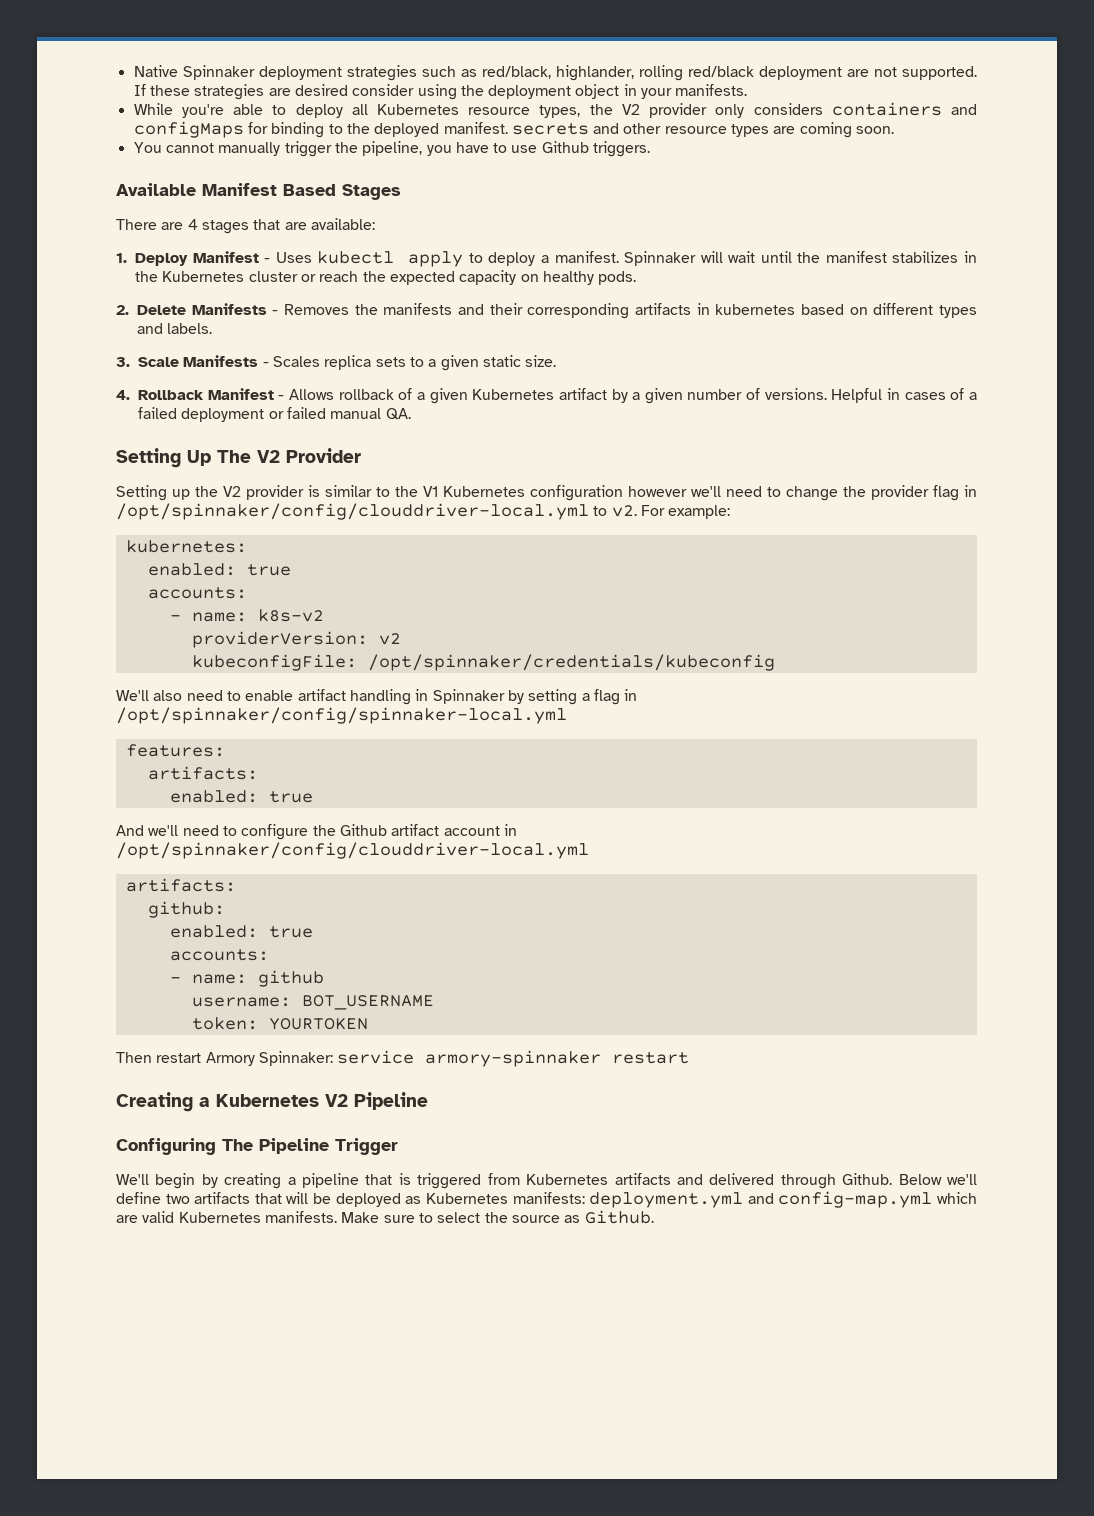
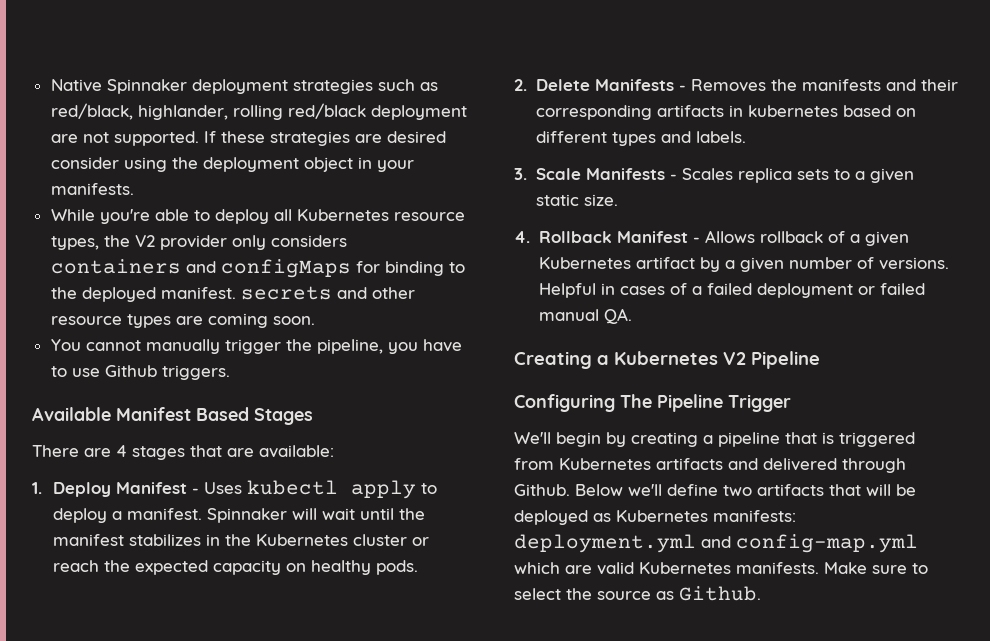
- Setting Up The V2 Provider
- Setting up the V2 provider is similar to the V1 Kubernetes configuration however we'll need to change the provider flag in /opt/spinnaker/config/clouddriver-local.yml to v2. For example:
- kubernetes:
- enabled: true
- accounts:
- - name: k8s-v2
- providerVersion: v2
- kubeconfigFile: /opt/spinnaker/credentials/kubeconfig
- We'll also need to enable artifact handling in Spinnaker by setting a flag in /opt/spinnaker/config/spinnaker-local.yml
- features:
- artifacts:
- enabled: true
- And we'll need to configure the Github artifact account in /opt/spinnaker/config/clouddriver-local.yml
- artifacts:
- github:
- enabled: true
- accounts:
- - name: github
- username: BOT_USERNAME
- token: YOURTOKEN
- Then restart Armory Spinnaker: service armory-spinnaker restart

